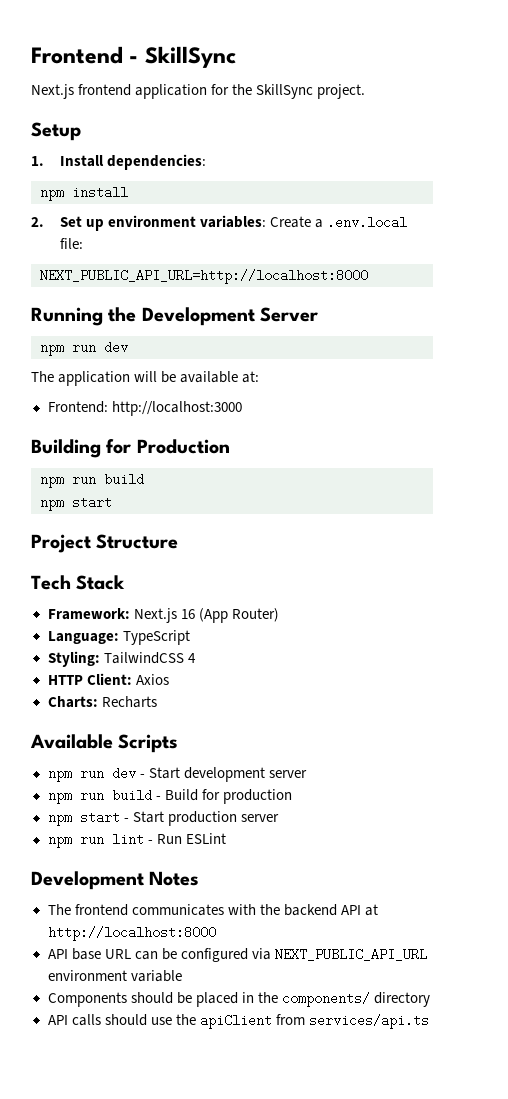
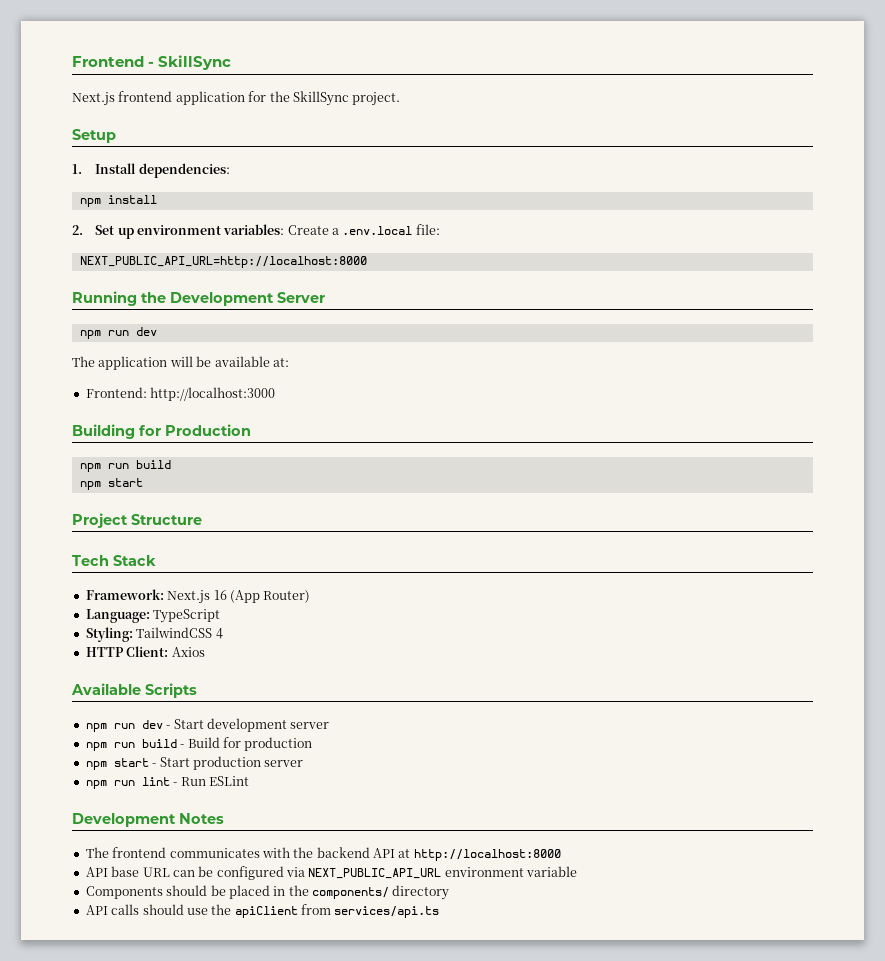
- Charts: Recharts

